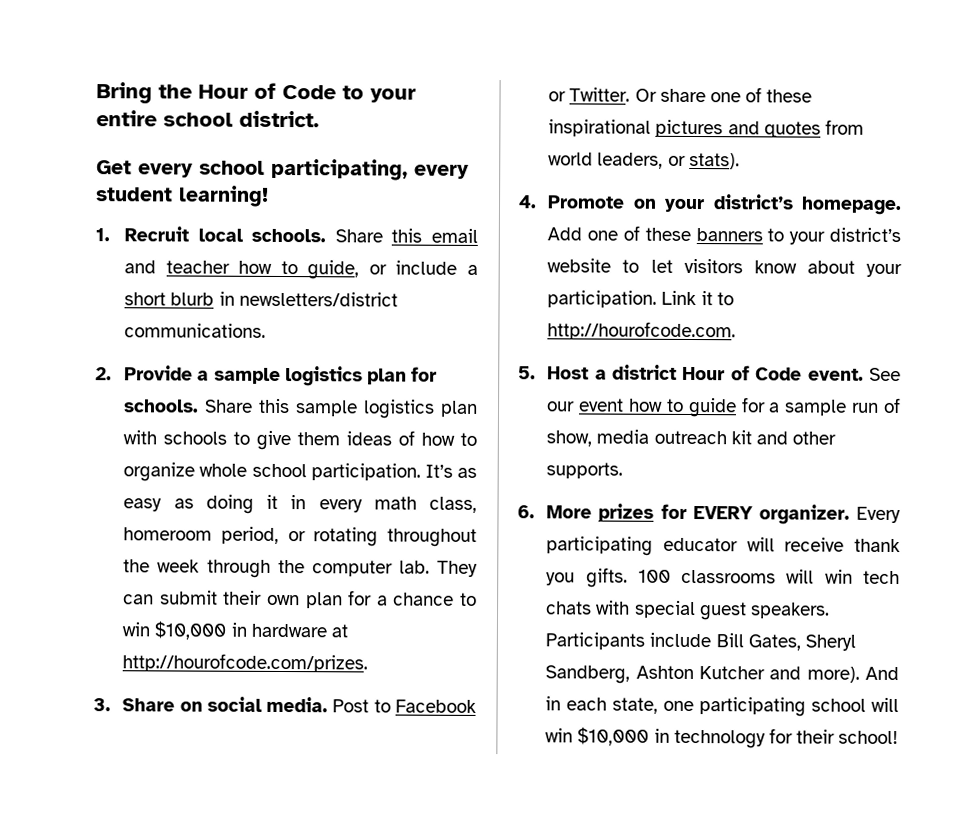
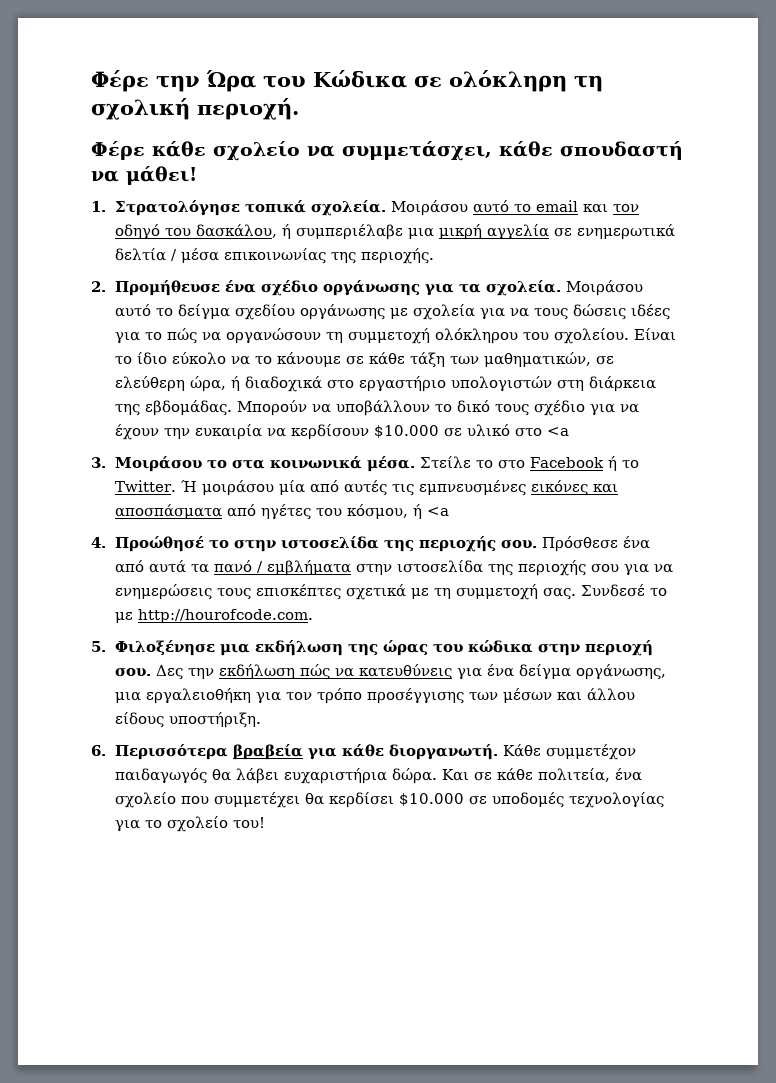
- Bring the Hour of Code to your entire school district.
- Get every school participating, every student learning!
- 1. Recruit local schools. Share this email and teacher how to guide, or include a short blurb in newsletters/district communications.
- 2. Provide a sample logistics plan for schools. Share this sample logistics plan with schools to give them ideas of how to organize whole school participation. It’s as easy as doing it in every math class, homeroom period, or rotating throughout the week through the computer lab. They can submit their own plan for a chance to win $10,000 in hardware at http://hourofcode.com/prizes.
- 3. Share on social media. Post to Facebook or Twitter. Or share one of these inspirational pictures and quotes from world leaders, or stats).
- 4. Promote on your district’s homepage. Add one of these banners to your district’s website to let visitors know about your participation. Link it to http://hourofcode.com.
- 5. Host a district Hour of Code event. See our event how to guide for a sample run of show, media outreach kit and other supports.
- 6. More prizes for EVERY organizer. Every participating educator will receive thank you gifts. 100 classrooms will win tech chats with special guest speakers. Participants include Bill Gates, Sheryl Sandberg, Ashton Kutcher and more). And in each state, one participating school will win $10,000 in technology for their school!
+ Φέρε την Ώρα του Κώδικα σε ολόκληρη τη σχολική περιοχή.
+ Φέρε κάθε σχολείο να συμμετάσχει, κάθε σπουδαστή να μάθει!
+ 1. Στρατολόγησε τοπικά σχολεία. Μοιράσου αυτό το email και τον οδηγό του δασκάλου, ή συμπεριέλαβε μια μικρή αγγελία σε ενημερωτικά δελτία / μέσα επικοινωνίας της περιοχής.
+ 2. Προμήθευσε ένα σχέδιο οργάνωσης για τα σχολεία. Μοιράσου αυτό το δείγμα σχεδίου οργάνωσης με σχολεία για να τους δώσεις ιδέες για το πώς να οργανώσουν τη συμμετοχή ολόκληρου του σχολείου. Είναι το ίδιο εύκολο να το κάνουμε σε κάθε τάξη των μαθηματικών, σε ελεύθερη ώρα, ή διαδοχικά στο εργαστήριο υπολογιστών στη διάρκεια της εβδομάδας. Μπορούν να υποβάλλουν το δικό τους σχέδιο για να έχουν την ευκαιρία να κερδίσουν $10.000 σε υλικό στο <a
+ 3. Μοιράσου το στα κοινωνικά μέσα. Στείλε το στο Facebook ή το Twitter. Ή μοιράσου μία από αυτές τις εμπνευσμένες εικόνες και αποσπάσματα από ηγέτες του κόσμου, ή <a
+ 4. Προώθησέ το στην ιστοσελίδα της περιοχής σου. Πρόσθεσε ένα από αυτά τα πανό / εμβλήματα στην ιστοσελίδα της περιοχής σου για να ενημερώσεις τους επισκέπτες σχετικά με τη συμμετοχή σας. Συνδεσέ το με http://hourofcode.com.
+ 5. Φιλοξένησε μια εκδήλωση της ώρας του κώδικα στην περιοχή σου. Δες την εκδήλωση πώς να κατευθύνεις για ένα δείγμα οργάνωσης, μια εργαλειοθήκη για τον τρόπο προσέγγισης των μέσων και άλλου είδους υποστήριξη.
+ 6. Περισσότερα βραβεία για κάθε διοργανωτή. Κάθε συμμετέχον παιδαγωγός θα λάβει ευχαριστήρια δώρα. Και σε κάθε πολιτεία, ένα σχολείο που συμμετέχει θα κερδίσει $10.000 σε υποδομές τεχνολογίας για το σχολείο του!

